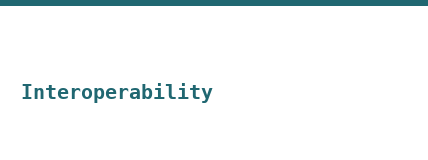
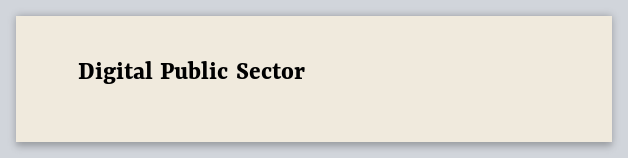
- Interoperability
+ Digital Public Sector

